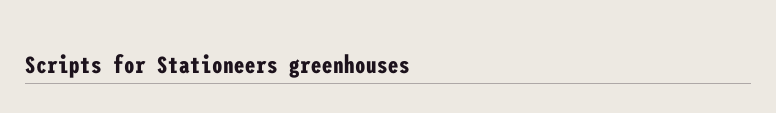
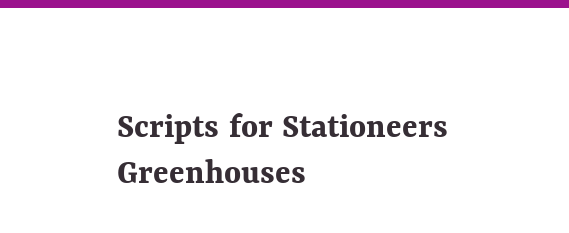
- Scripts for Stationeers greenhouses
+ Scripts for Stationeers Greenhouses

